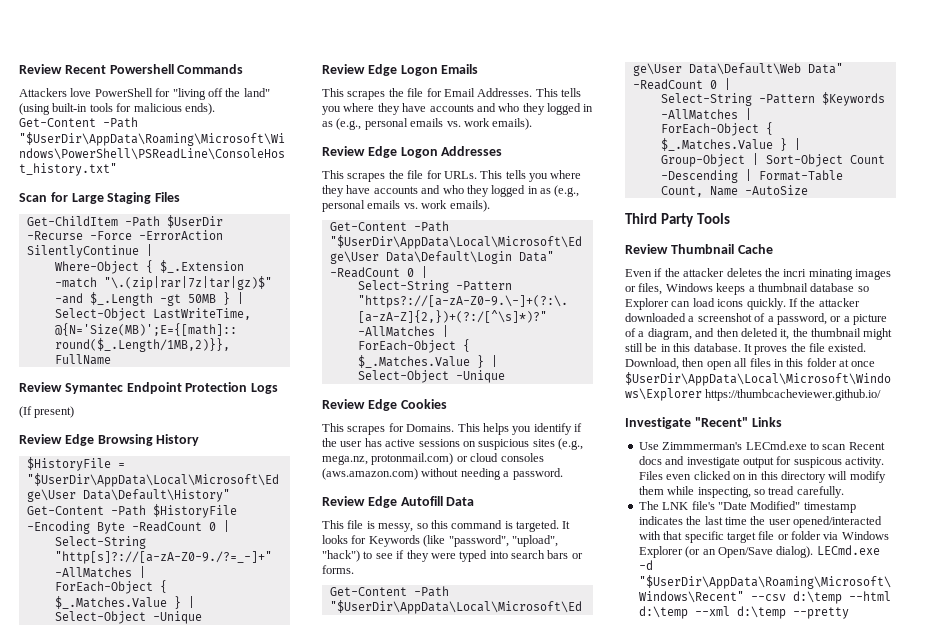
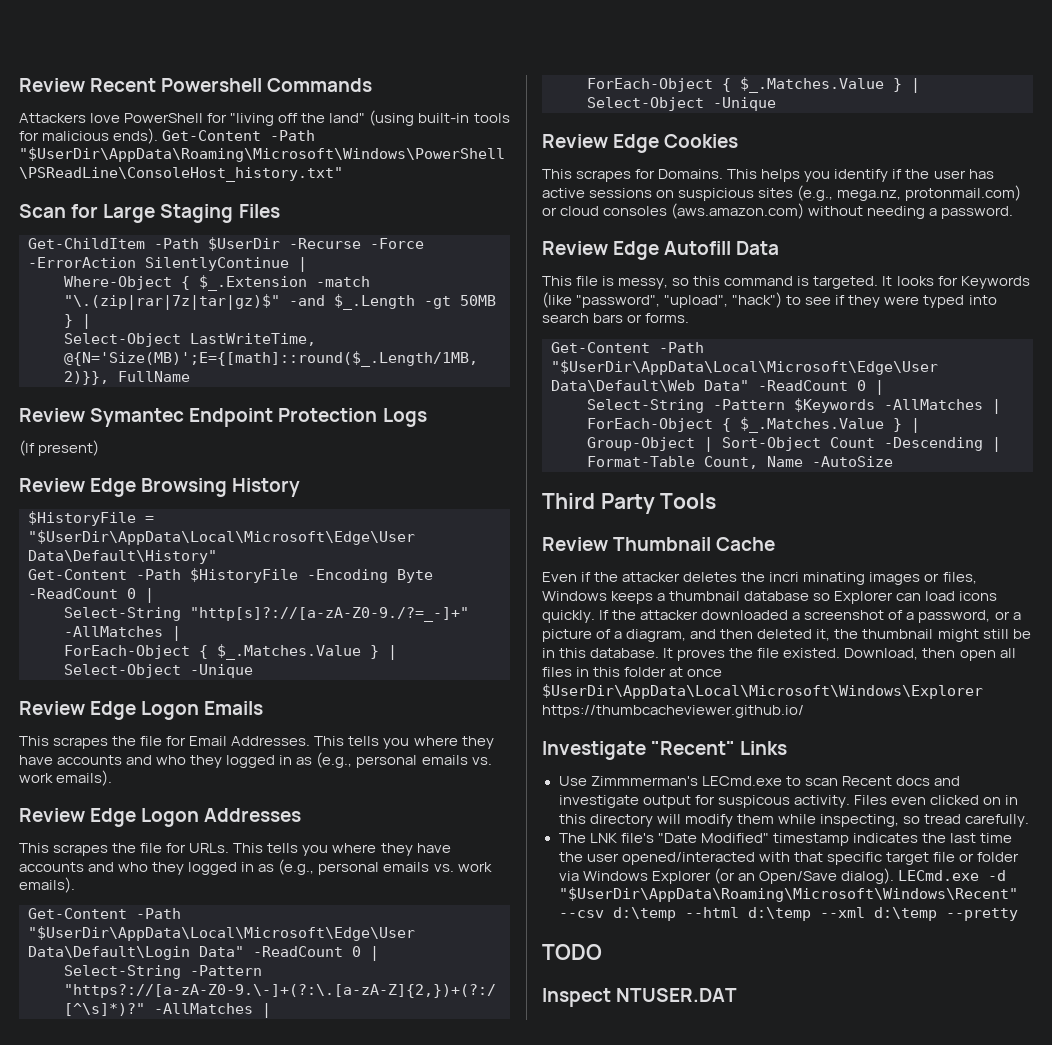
+ TODO
+ Inspect NTUSER.DAT

